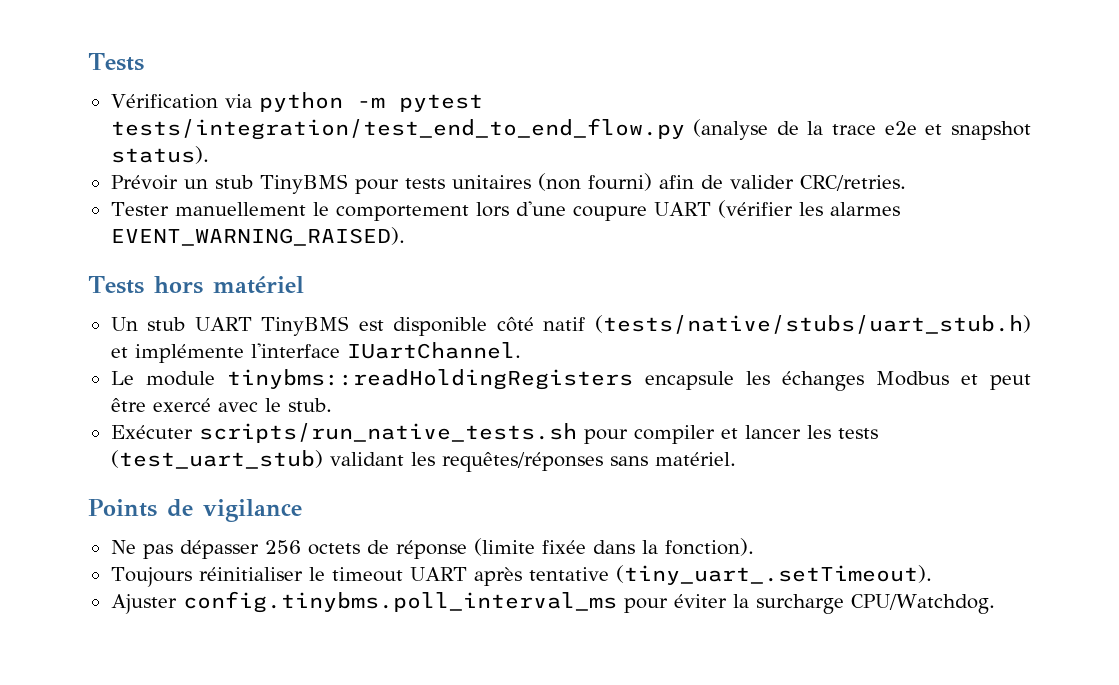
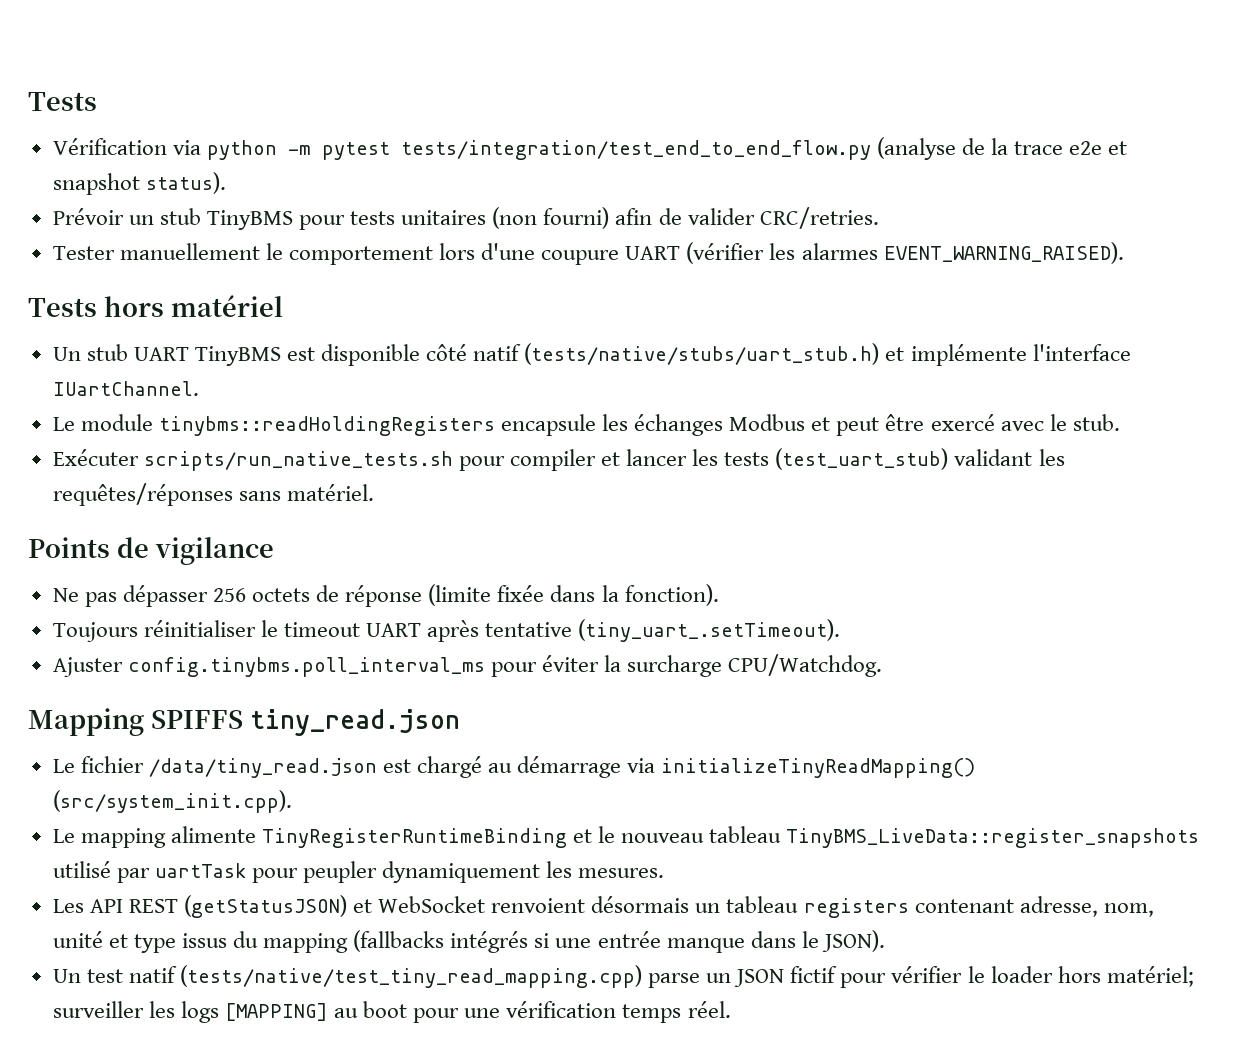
+ Mapping SPIFFS tiny_read.json
+ Le fichier /data/tiny_read.json est chargé au démarrage via initializeTinyReadMapping() (src/system_init.cpp).
+ Le mapping alimente TinyRegisterRuntimeBinding et le nouveau tableau TinyBMS_LiveData::register_snapshots utilisé par uartTask pour peupler dynamiquement les mesures.
+ Les API REST (getStatusJSON) et WebSocket renvoient désormais un tableau registers contenant adresse, nom, unité et type issus du mapping (fallbacks intégrés si une entrée manque dans le JSON).
+ Un test natif (tests/native/test_tiny_read_mapping.cpp) parse un JSON fictif pour vérifier le loader hors matériel; surveiller les logs [MAPPING] au boot pour une vérification temps réel.

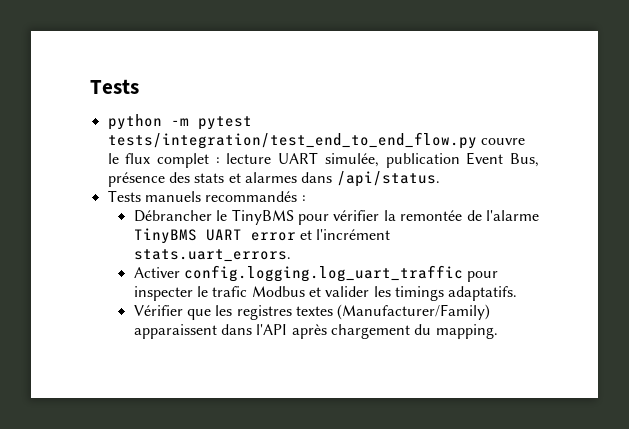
- Vérification via python -m pytest tests/integration/test_end_to_end_flow.py (analyse de la trace e2e et snapshot status).
- Prévoir un stub TinyBMS pour tests unitaires (non fourni) afin de valider CRC/retries.
- Tester manuellement le comportement lors d'une coupure UART (vérifier les alarmes EVENT_WARNING_RAISED).
- Tests hors matériel
- Un stub UART TinyBMS est disponible côté natif (tests/native/stubs/uart_stub.h) et implémente l'interface IUartChannel.
- Le module tinybms::readHoldingRegisters encapsule les échanges Modbus et peut être exercé avec le stub.
- Exécuter scripts/run_native_tests.sh pour compiler et lancer les tests (test_uart_stub) validant les requêtes/réponses sans matériel.
- Points de vigilance
- Ne pas dépasser 256 octets de réponse (limite fixée dans la fonction).
- Toujours réinitialiser le timeout UART après tentative (tiny_uart_.setTimeout).
- Ajuster config.tinybms.poll_interval_ms pour éviter la surcharge CPU/Watchdog.
- Mapping SPIFFS tiny_read.json
- Le fichier /data/tiny_read.json est chargé au démarrage via initializeTinyReadMapping() (src/system_init.cpp).
- Le mapping alimente TinyRegisterRuntimeBinding et le nouveau tableau TinyBMS_LiveData::register_snapshots utilisé par uartTask pour peupler dynamiquement les mesures.
- Les API REST (getStatusJSON) et WebSocket renvoient désormais un tableau registers contenant adresse, nom, unité et type issus du mapping (fallbacks intégrés si une entrée manque dans le JSON).
- Un test natif (tests/native/test_tiny_read_mapping.cpp) parse un JSON fictif pour vérifier le loader hors matériel; surveiller les logs [MAPPING] au boot pour une vérification temps réel.
+ python -m pytest tests/integration/test_end_to_end_flow.py couvre le flux complet : lecture UART simulée, publication Event Bus, présence des stats et alarmes dans /api/status.
+ Tests manuels recommandés :
+ Débrancher le TinyBMS pour vérifier la remontée de l'alarme TinyBMS UART error et l'incrément stats.uart_errors.
+ Activer config.logging.log_uart_traffic pour inspecter le trafic Modbus et valider les timings adaptatifs.
+ Vérifier que les registres textes (Manufacturer/Family) apparaissent dans l'API après chargement du mapping.

